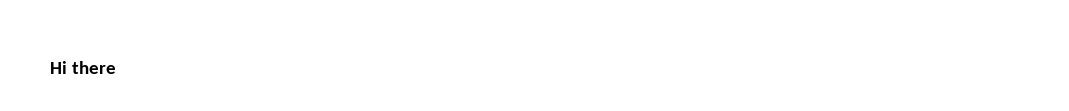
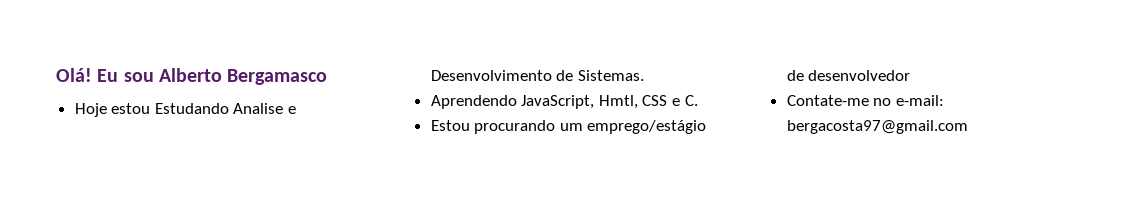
- Hi there
+ Olá! Eu sou Alberto Bergamasco
+ Hoje estou Estudando Analise e Desenvolvimento de Sistemas.
+ Aprendendo JavaScript, Hmtl, CSS e C.
+ Estou procurando um emprego/estágio de desenvolvedor
+ Contate-me no e-mail: bergacosta97@gmail.com

